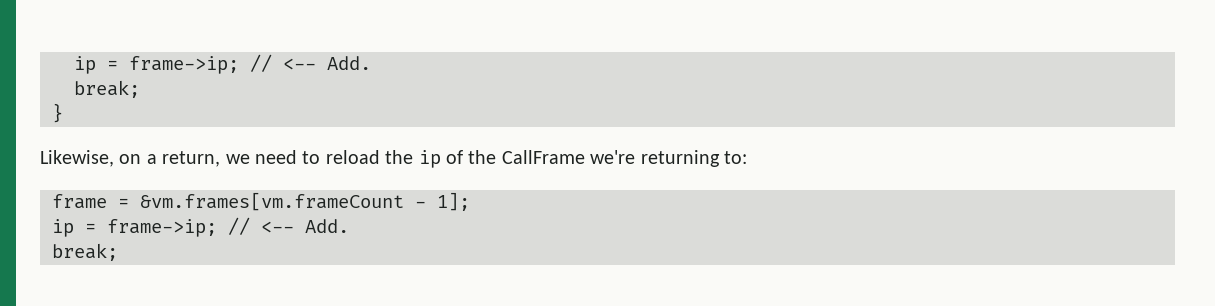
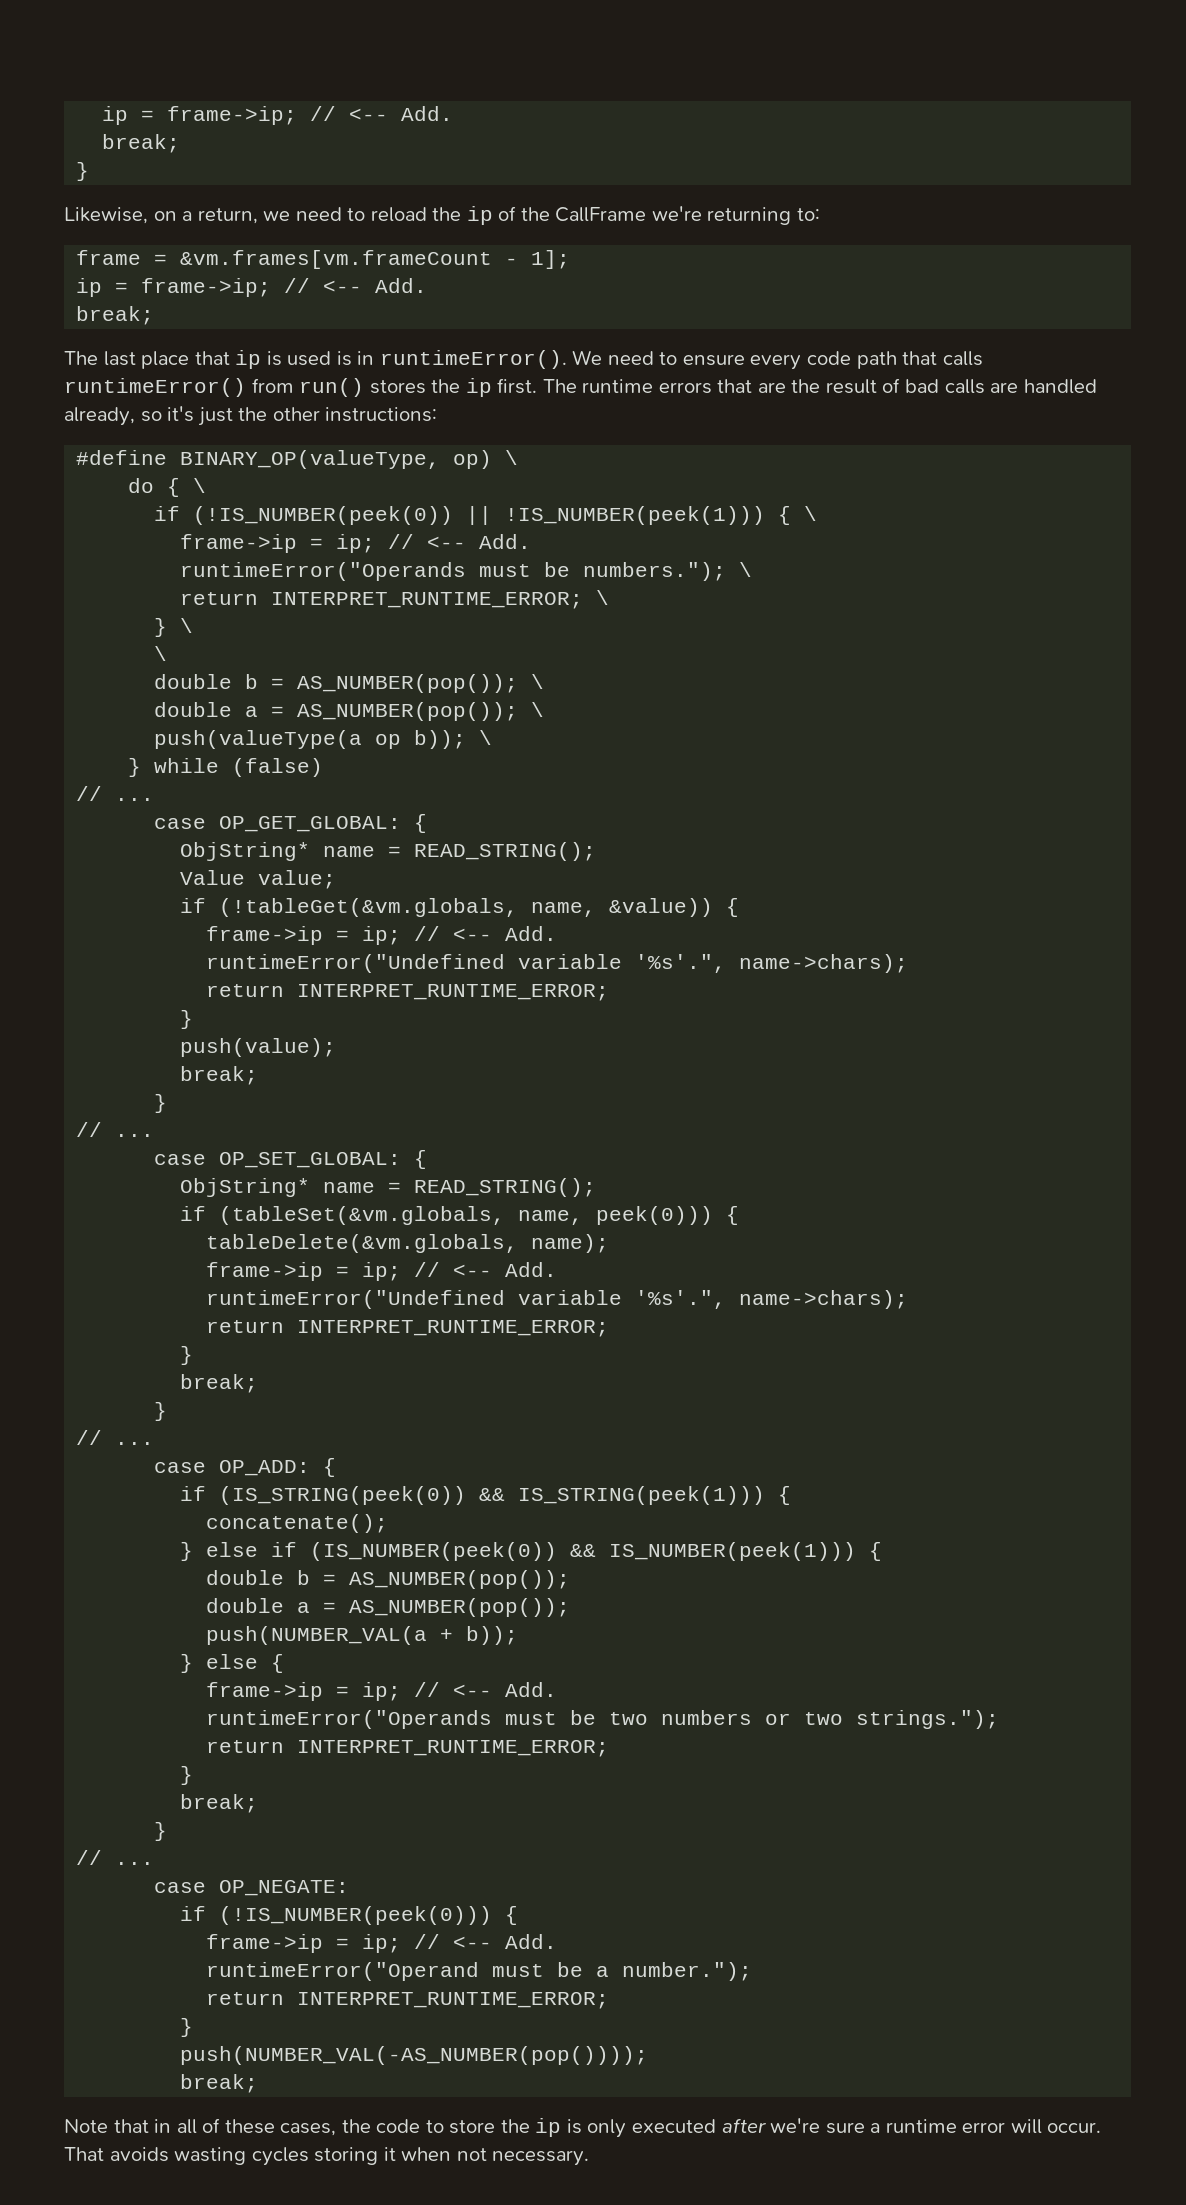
+ The last place that ip is used is in runtimeError(). We need to ensure every code path that calls runtimeError() from run() stores the ip first. The runtime errors that are the result of bad calls are handled already, so it's just the other instructions:
+ #define BINARY_OP(valueType, op) \
+ do { \
+ if (!IS_NUMBER(peek(0)) || !IS_NUMBER(peek(1))) { \
+ frame->ip = ip; // <-- Add.
+ runtimeError("Operands must be numbers."); \
+ return INTERPRET_RUNTIME_ERROR; \
+ } \
+ \
+ double b = AS_NUMBER(pop()); \
+ double a = AS_NUMBER(pop()); \
+ push(valueType(a op b)); \
+ } while (false)
+ // ...
+ case OP_GET_GLOBAL: {
+ ObjString* name = READ_STRING();
+ Value value;
+ if (!tableGet(&vm.globals, name, &value)) {
+ frame->ip = ip; // <-- Add.
+ runtimeError("Undefined variable '%s'.", name->chars);
+ return INTERPRET_RUNTIME_ERROR;
+ }
+ push(value);
+ break;
+ }
+ // ...
+ case OP_SET_GLOBAL: {
+ ObjString* name = READ_STRING();
+ if (tableSet(&vm.globals, name, peek(0))) {
+ tableDelete(&vm.globals, name);
+ frame->ip = ip; // <-- Add.
+ runtimeError("Undefined variable '%s'.", name->chars);
+ return INTERPRET_RUNTIME_ERROR;
+ }
+ break;
+ }
+ // ...
+ case OP_ADD: {
+ if (IS_STRING(peek(0)) && IS_STRING(peek(1))) {
+ concatenate();
+ } else if (IS_NUMBER(peek(0)) && IS_NUMBER(peek(1))) {
+ double b = AS_NUMBER(pop());
+ double a = AS_NUMBER(pop());
+ push(NUMBER_VAL(a + b));
+ } else {
+ frame->ip = ip; // <-- Add.
+ runtimeError("Operands must be two numbers or two strings.");
+ return INTERPRET_RUNTIME_ERROR;
+ }
+ break;
+ }
+ // ...
+ case OP_NEGATE:
+ if (!IS_NUMBER(peek(0))) {
+ frame->ip = ip; // <-- Add.
+ runtimeError("Operand must be a number.");
+ return INTERPRET_RUNTIME_ERROR;
+ }
+ push(NUMBER_VAL(-AS_NUMBER(pop())));
+ break;
+ Note that in all of these cases, the code to store the ip is only executed after we're sure a runtime error will occur. That avoids wasting cycles storing it when not necessary.

